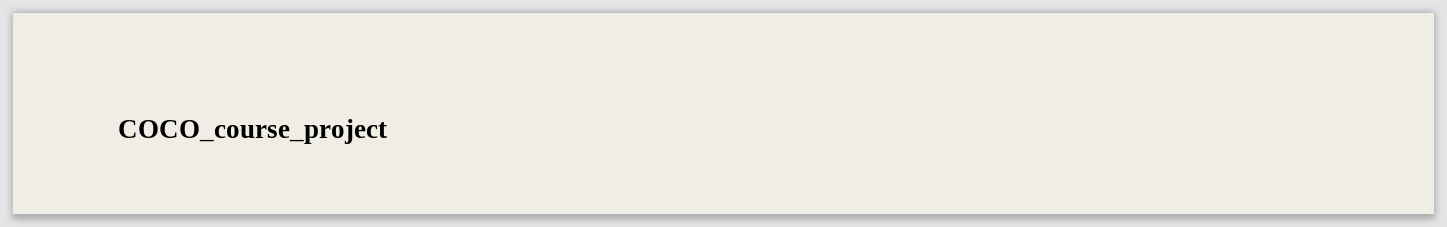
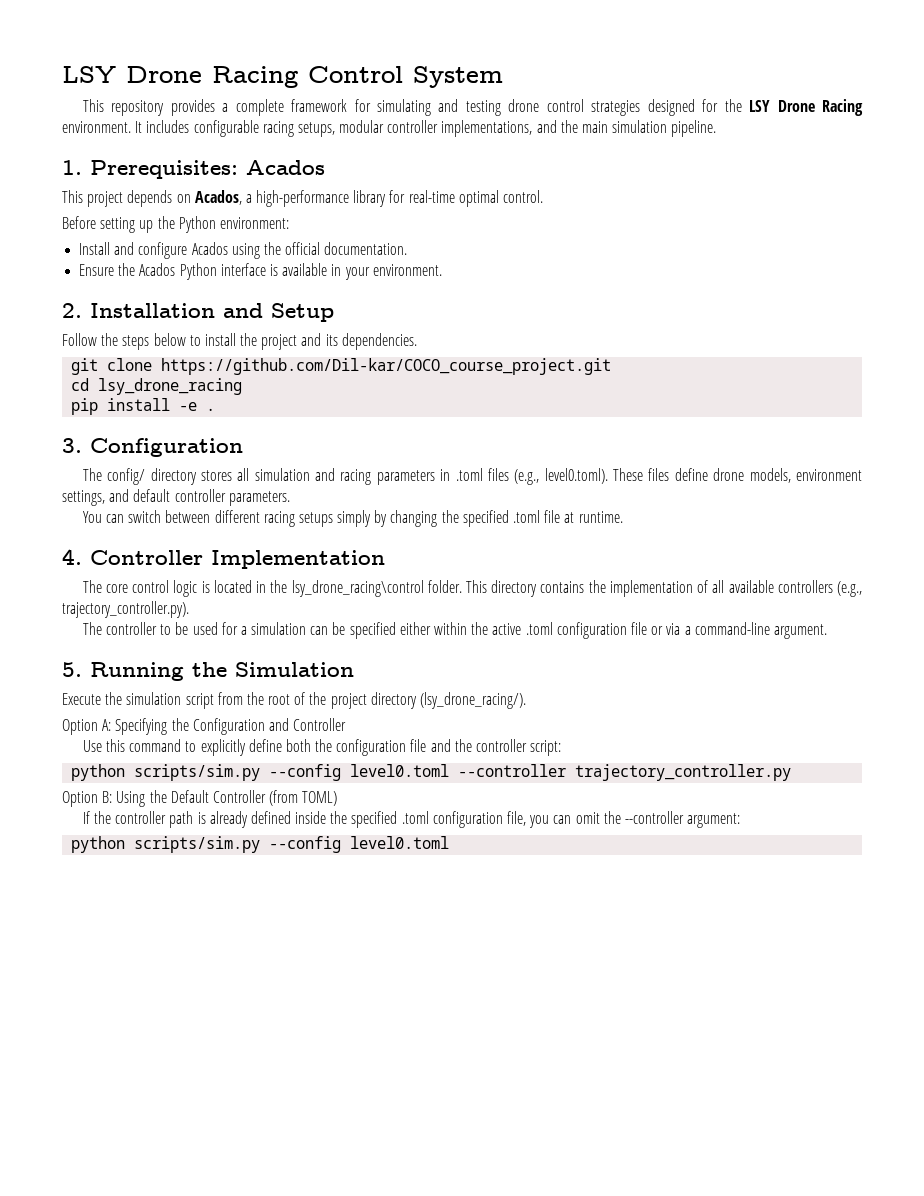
- COCO_course_project
+ LSY Drone Racing Control System
+ This repository provides a complete framework for simulating and testing drone control strategies designed for the LSY Drone Racing environment. It includes configurable racing setups, modular controller implementations, and the main simulation pipeline.
+ 1. Prerequisites: Acados
+ This project depends on Acados, a high-performance library for real-time optimal control.
+ Before setting up the Python environment:
+ Install and configure Acados using the official documentation.
+ Ensure the Acados Python interface is available in your environment.
+ 2. Installation and Setup
+ Follow the steps below to install the project and its dependencies.
+ git clone https://github.com/Dil-kar/COCO_course_project.git
+ cd lsy_drone_racing
+ pip install -e .
+ 3. Configuration
+ The config/ directory stores all simulation and racing parameters in .toml files (e.g., level0.toml). These files define drone models, environment settings, and default controller parameters.
+ You can switch between different racing setups simply by changing the specified .toml file at runtime.
+ 4. Controller Implementation
+ The core control logic is located in the lsy_drone_racing\control folder. This directory contains the implementation of all available controllers (e.g., trajectory_controller.py).
+ The controller to be used for a simulation can be specified either within the active .toml configuration file or via a command-line argument.
+ 5. Running the Simulation
+ Execute the simulation script from the root of the project directory (lsy_drone_racing/).
+ Option A: Specifying the Configuration and Controller
+ Use this command to explicitly define both the configuration file and the controller script:
+ python scripts/sim.py --config level0.toml --controller trajectory_controller.py
+ Option B: Using the Default Controller (from TOML)
+ If the controller path is already defined inside the specified .toml configuration file, you can omit the --controller argument:
+ python scripts/sim.py --config level0.toml

